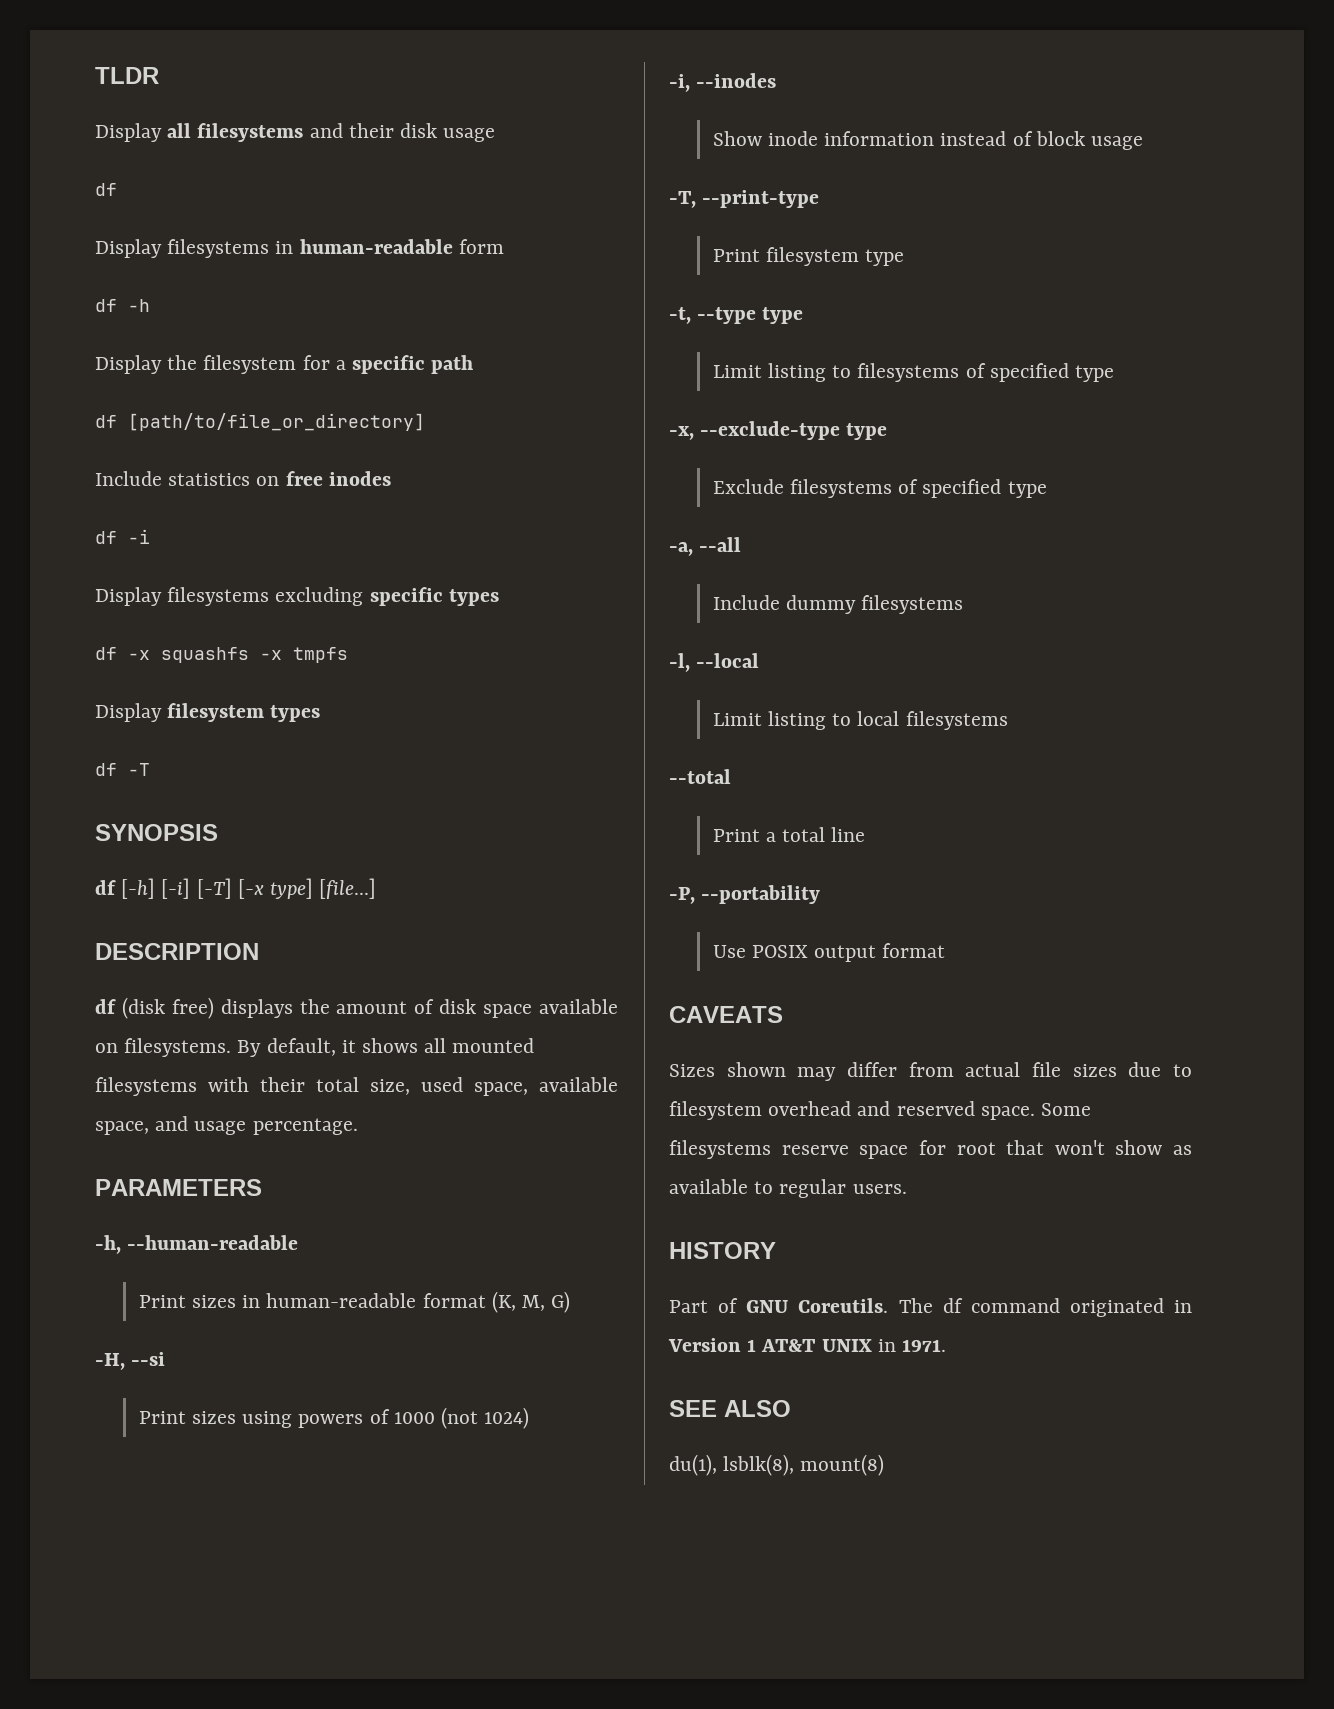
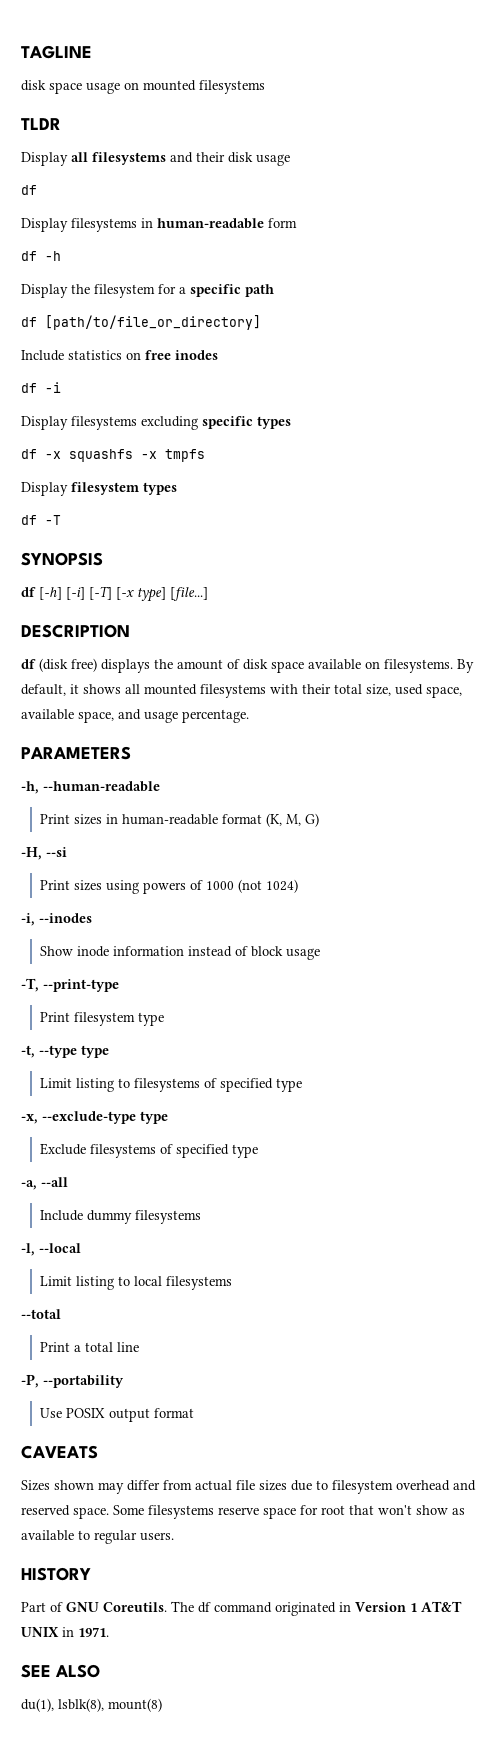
+ TAGLINE
+ disk space usage on mounted filesystems

